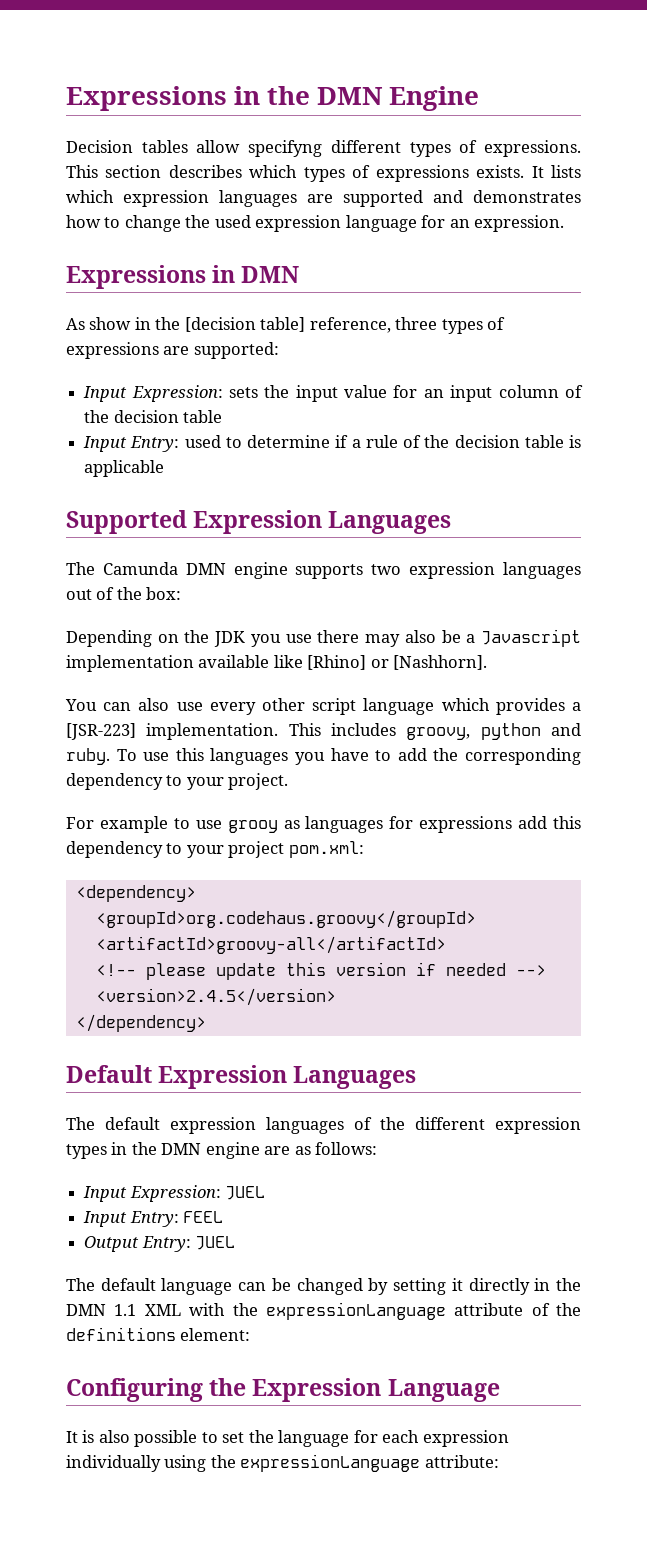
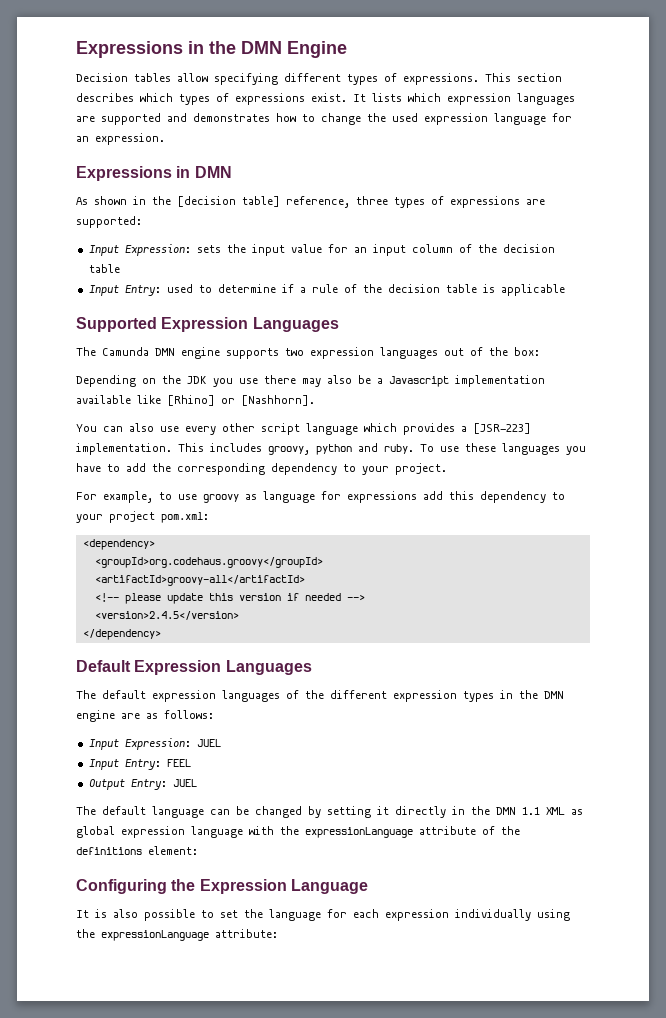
- Decision tables allow specifyng different types of expressions.
+ Decision tables allow specifying different types of expressions.
- This section describes which types of expressions exists.
+ This section describes which types of expressions exist.
- As show in the [decision table] reference, three types of expressions are supported:
+ As shown in the [decision table] reference, three types of expressions are supported:
- To use this languages you have to add the corresponding dependency to your project.
+ To use these languages you have to add the corresponding dependency to your project.
- For example to use grooy as languages for expressions add this dependency to your project pom.xml:
+ For example, to use groovy as language for expressions add this dependency to your project pom.xml:
- The default language can be changed by setting it directly in the DMN 1.1 XML with the expressionLanguage attribute of the definitions element:
+ The default language can be changed by setting it directly in the DMN 1.1 XML as global expression language with the expressionLanguage attribute of the definitions element:

